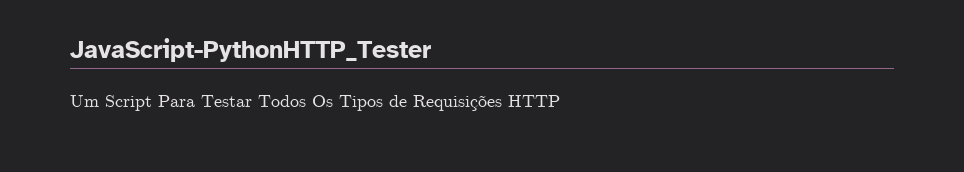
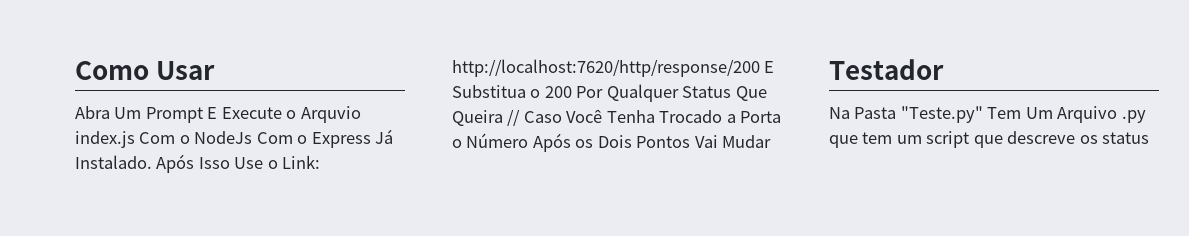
- JavaScript-PythonHTTP_Tester
- Um Script Para Testar Todos Os Tipos de Requisições HTTP
+ Como Usar
+ Abra Um Prompt E Execute o Arquvio index.js Com o NodeJs Com o Express Já Instalado. Após Isso Use o Link: http://localhost:7620/http/response/200 E Substitua o 200 Por Qualquer Status Que Queira // Caso Você Tenha Trocado a Porta o Número Após os Dois Pontos Vai Mudar
+ Testador
+ Na Pasta "Teste.py" Tem Um Arquivo .py que tem um script que descreve os status

